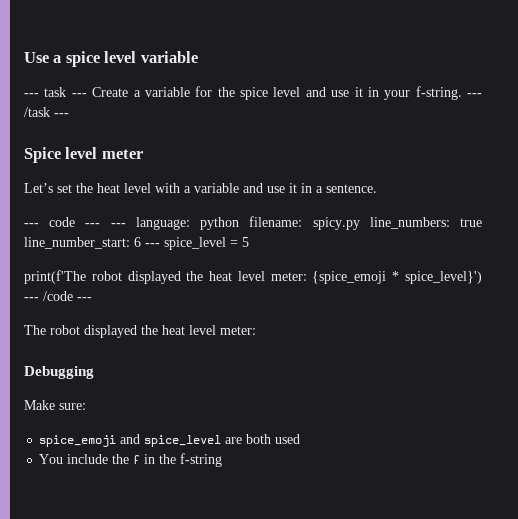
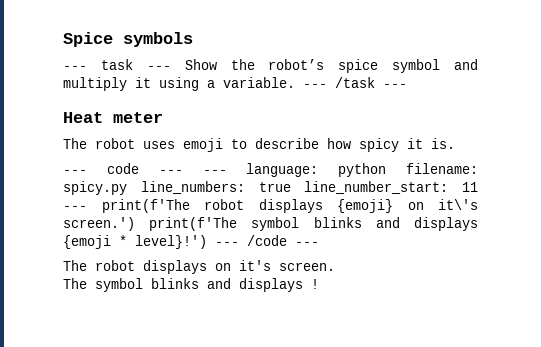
- Use a spice level variable
- --- task --- Create a variable for the spice level and use it in your f-string.
+ Spice symbols
+ --- task --- Show the robot’s spice symbol and multiply it using a variable.
- Spice level meter
+ Heat meter
- Let’s set the heat level with a variable and use it in a sentence.
+ The robot uses emoji to describe how spicy it is.
- --- code --- --- language: python filename: spicy.py line_numbers: true line_number_start: 6 --- spice_level = 5
- print(f'The robot displayed the heat level meter: {spice_emoji * spice_level}') --- /code ---
+ --- code --- --- language: python filename: spicy.py line_numbers: true line_number_start: 11 --- print(f'The robot displays {emoji} on it\'s screen.') print(f'The symbol blinks and displays {emoji * level}!') --- /code ---
- The robot displayed the heat level meter:
- Debugging
- Make sure:
- spice_emoji and spice_level are both used
- You include the f in the f-string
+ The robot displays on it's screen.
+ The symbol blinks and displays !

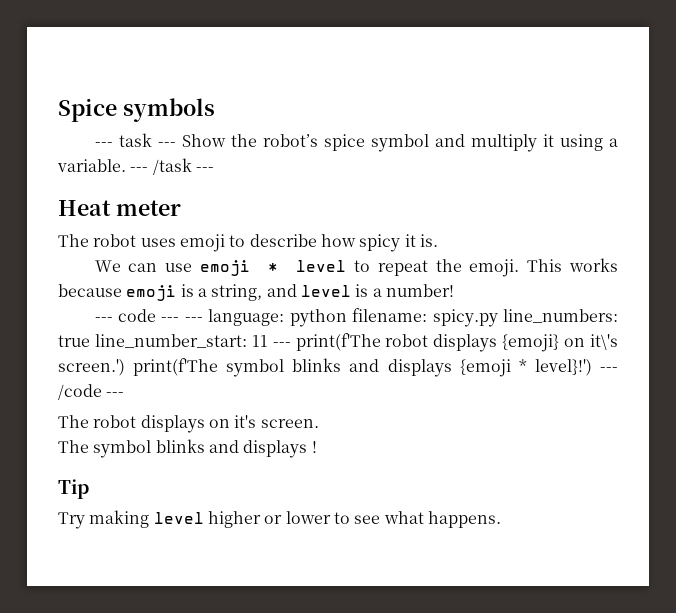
+ We can use emoji * level to repeat the emoji. This works because emoji is a string, and level is a number!
+ Tip
+ Try making level higher or lower to see what happens.

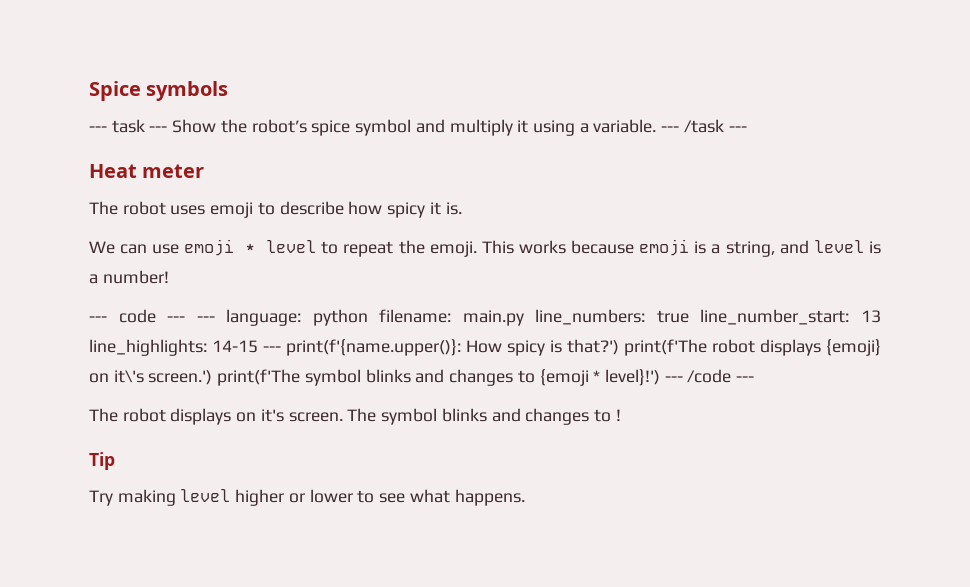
- --- code --- --- language: python filename: spicy.py line_numbers: true line_number_start: 11 --- print(f'The robot displays {emoji} on it\'s screen.') print(f'The symbol blinks and displays {emoji * level}!')
+ --- code --- --- language: python filename: main.py line_numbers: true line_number_start: 13 line_highlights: 14-15 --- print(f'{name.upper()}: How spicy is that?') print(f'The robot displays {emoji} on it\'s screen.') print(f'The symbol blinks and changes to {emoji * level}!')
- The robot displays on it's screen.
- The symbol blinks and displays !
+ The robot displays on it's screen. The symbol blinks and changes to !

